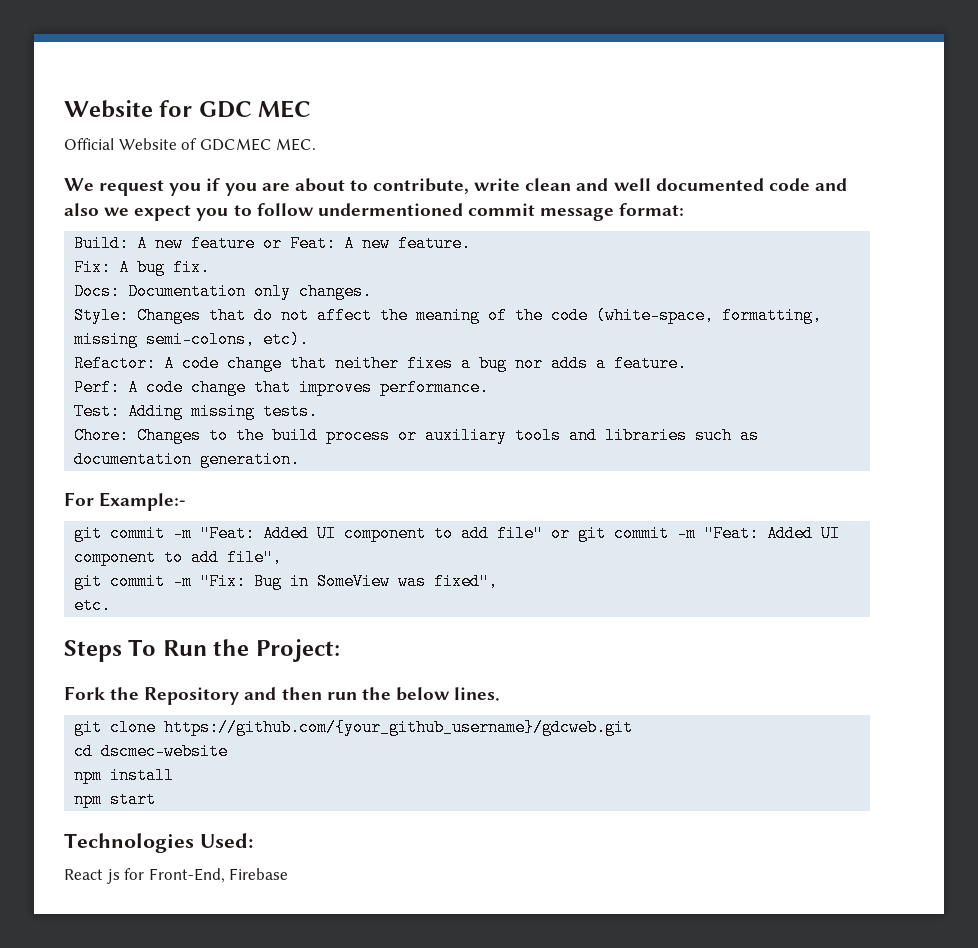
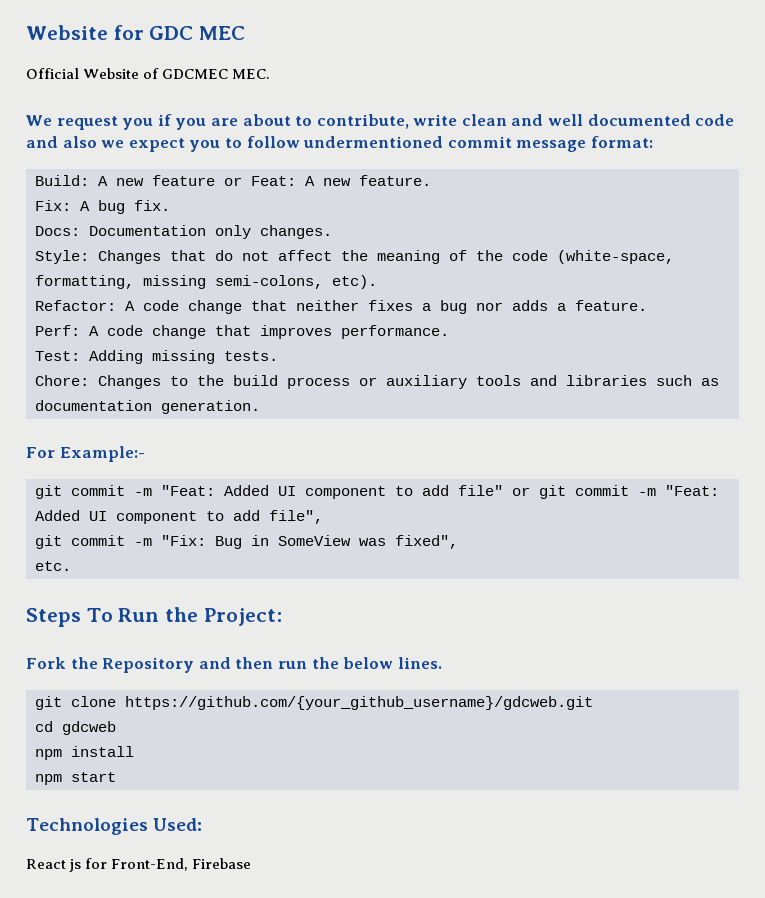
- cd dscmec-website
+ cd gdcweb

